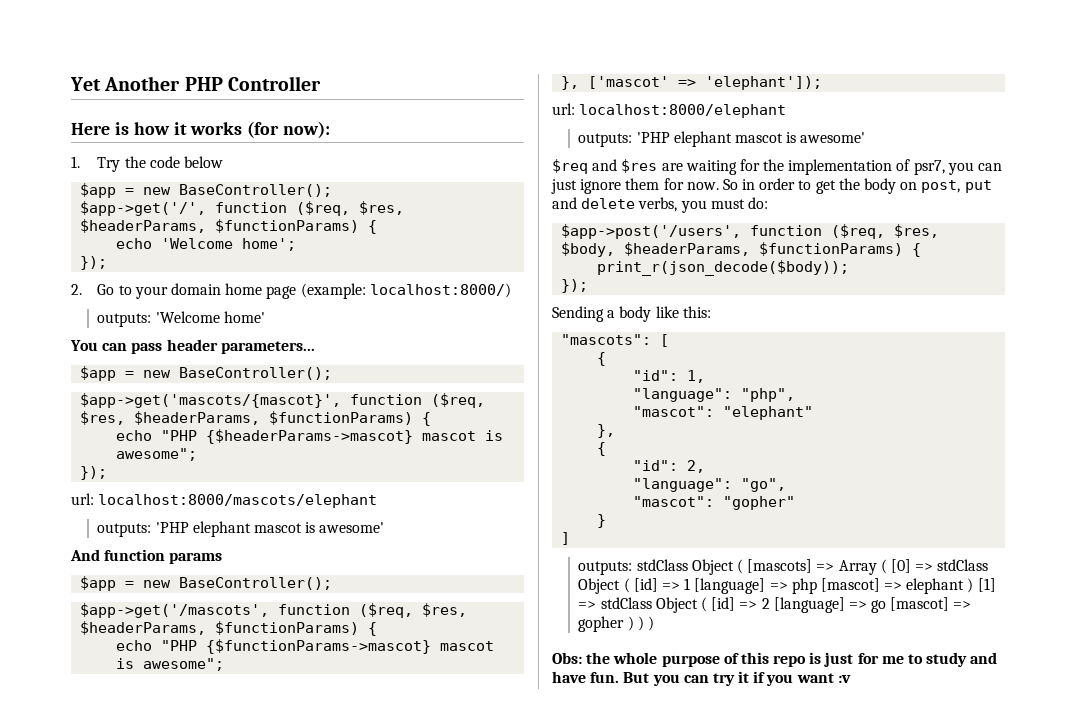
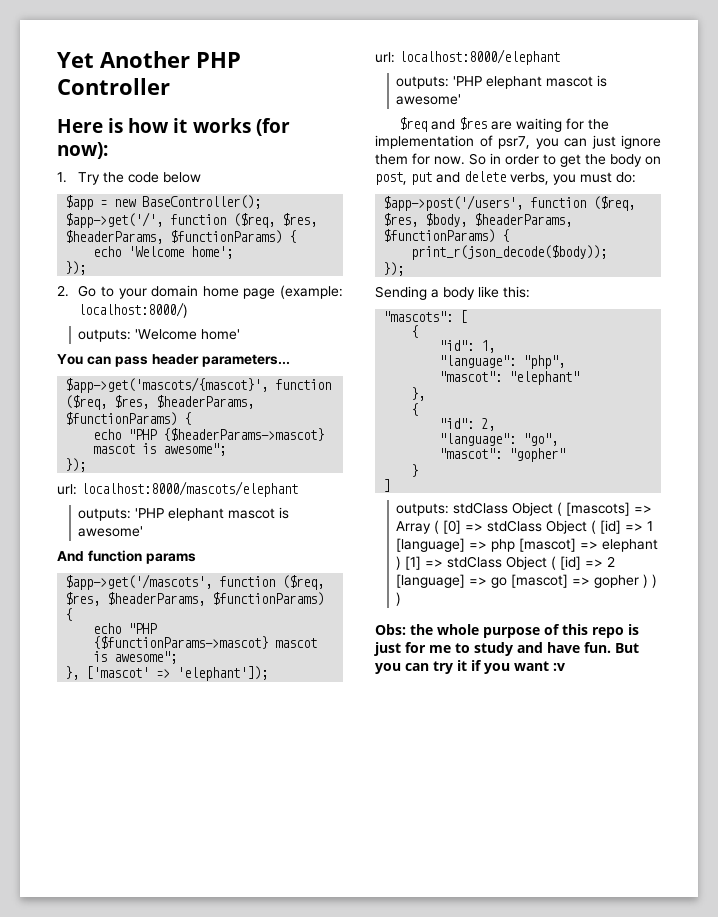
  You can pass header parameters...
- $app = new BaseController();
  And function params
- $app = new BaseController();

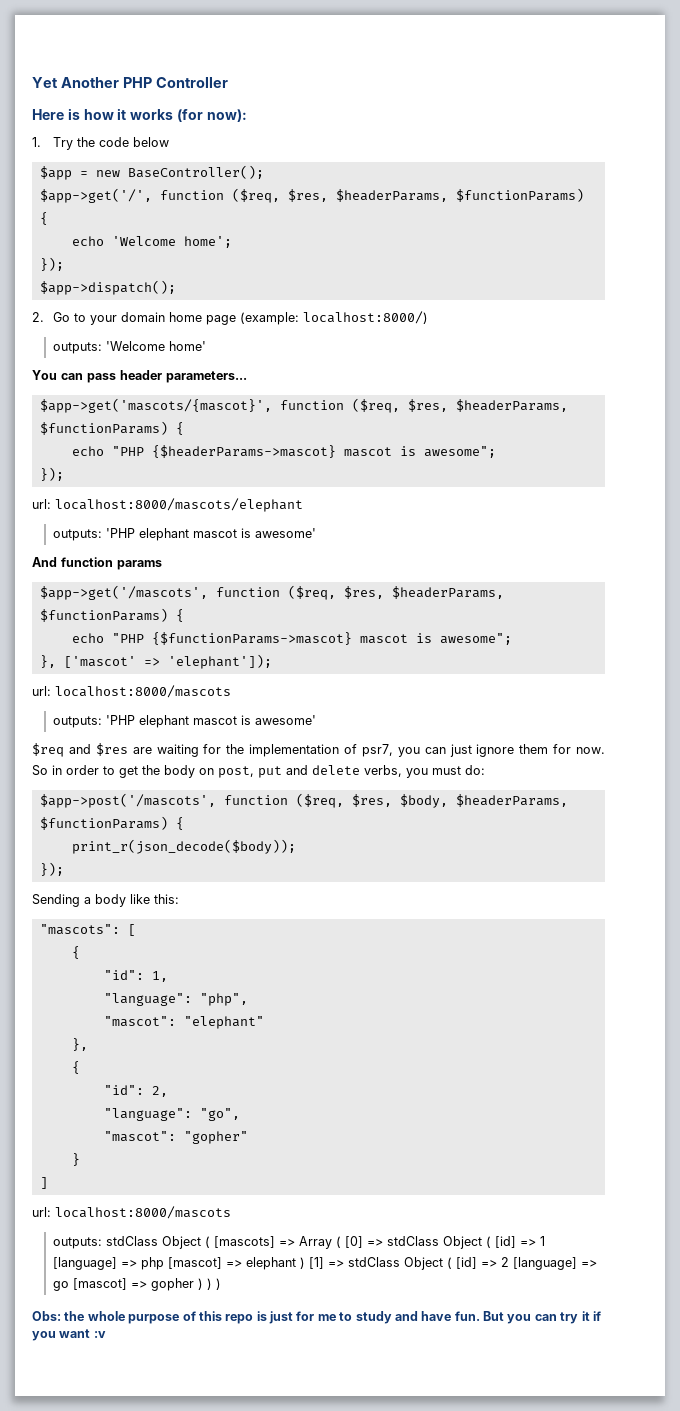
+ $app->dispatch();
  }, ['mascot' => 'elephant']);
- url: localhost:8000/elephant
+ url: localhost:8000/mascots
- $app->post('/users', function ($req, $res, $body, $headerParams, $functionParams) {
+ $app->post('/mascots', function ($req, $res, $body, $headerParams, $functionParams) {
  ]
+ url: localhost:8000/mascots

